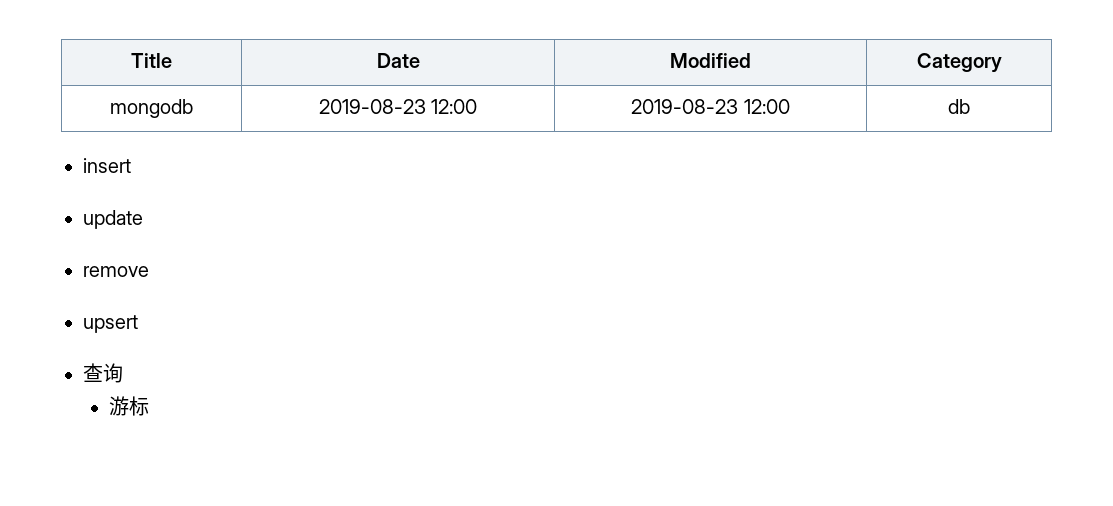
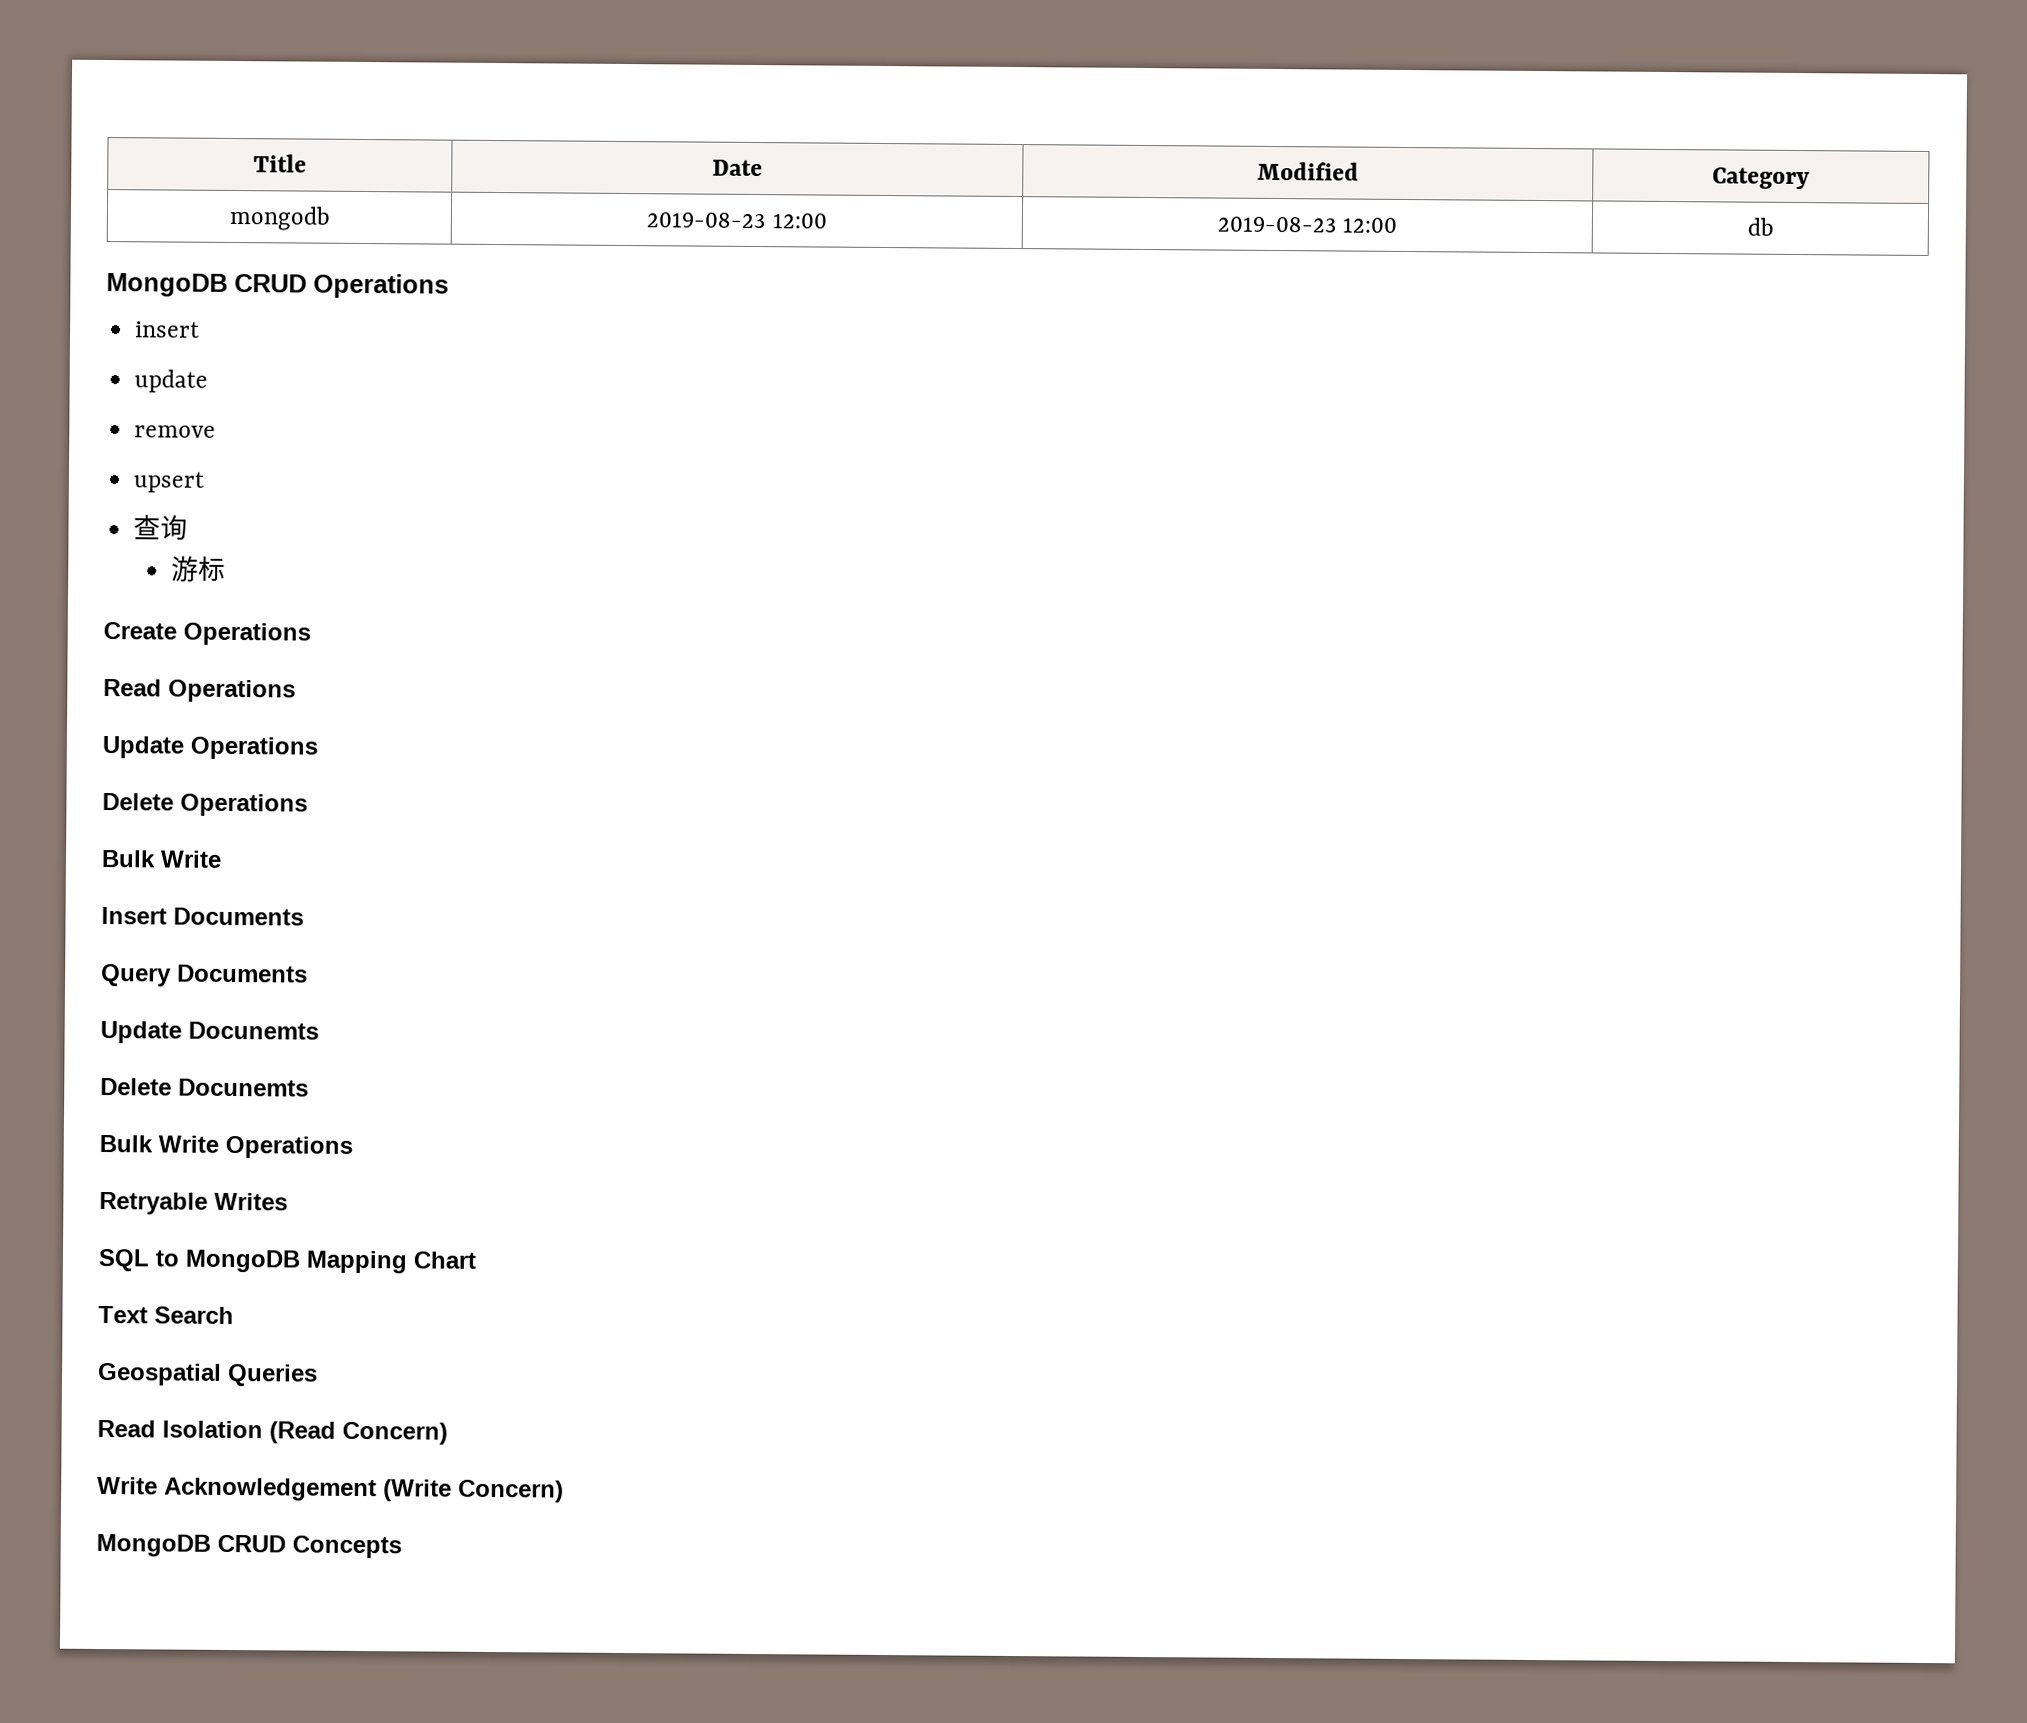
+ MongoDB CRUD Operations
+ Create Operations
+ Read Operations
+ Update Operations
+ Delete Operations
+ Bulk Write
+ Insert Documents
+ Query Documents
+ Update Docunemts
+ Delete Docunemts
+ Bulk Write Operations
+ Retryable Writes
+ SQL to MongoDB Mapping Chart
+ Text Search
+ Geospatial Queries
+ Read Isolation (Read Concern)
+ Write Acknowledgement (Write Concern)
+ MongoDB CRUD Concepts

